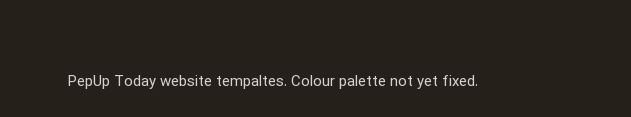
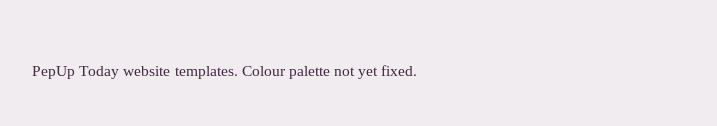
- PepUp Today website tempaltes.
+ PepUp Today website templates.

